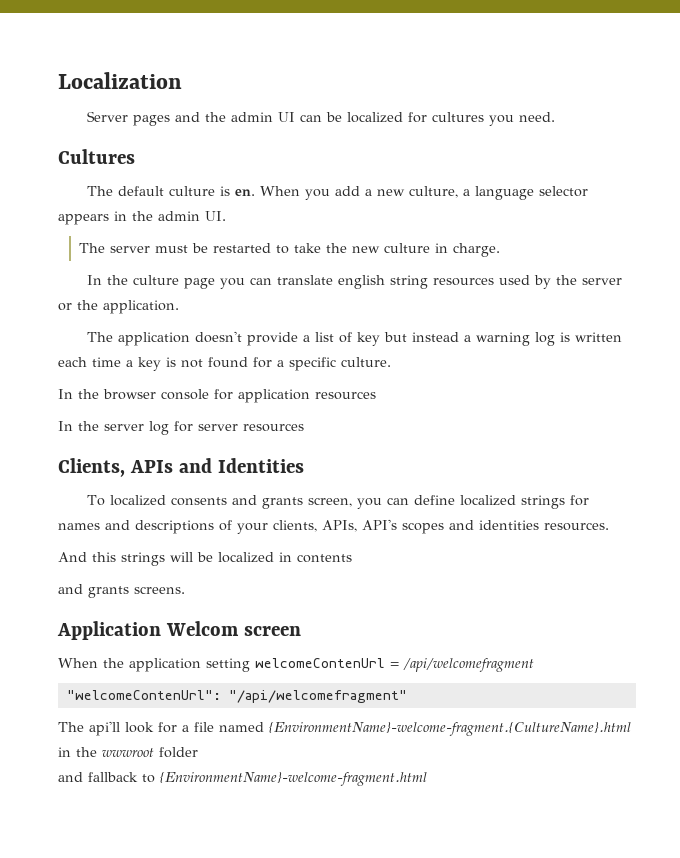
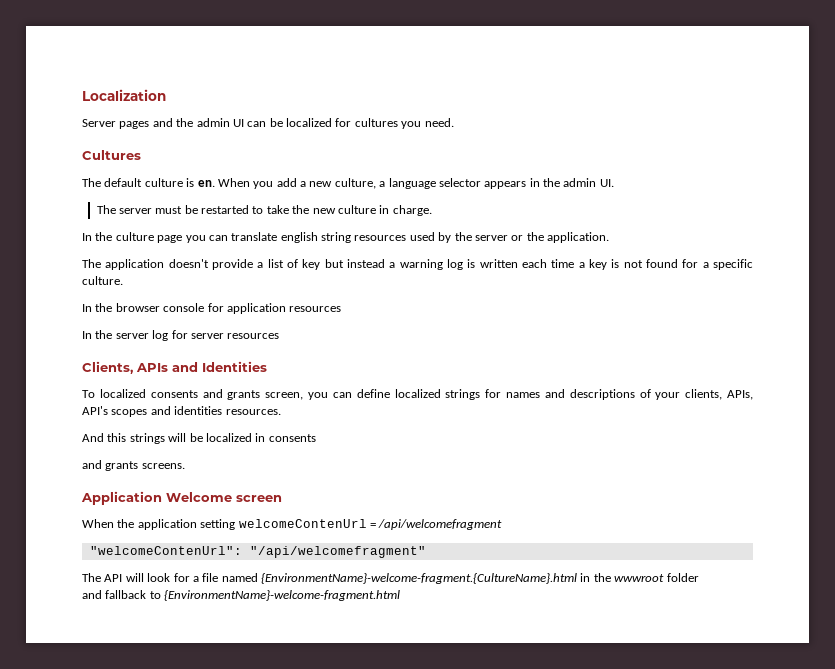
- And this strings will be localized in contents
+ And this strings will be localized in consents
- Application Welcom screen
+ Application Welcome screen
- The api'll look for a file named {EnvironmentName}-welcome-fragment.{CultureName}.html in the wwwroot folder
+ The API will look for a file named {EnvironmentName}-welcome-fragment.{CultureName}.html in the wwwroot folder

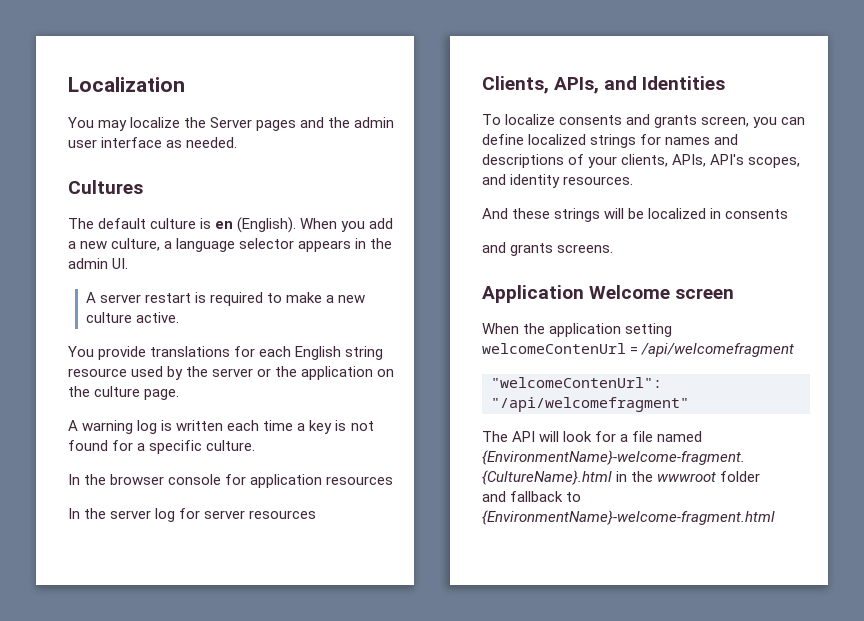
- Server pages and the admin UI can be localized for cultures you need.
+ You may localize the Server pages and the admin user interface as needed.
- The default culture is en.
+ The default culture is en (English).
- The server must be restarted to take the new culture in charge.
- In the culture page you can translate english string resources used by the server or the application.
- The application doesn't provide a list of key but instead a warning log is written each time a key is not found for a specific culture.
+ A server restart is required to make a new culture active.
+ You provide translations for each English string resource used by the server or the application on the culture page.
+ A warning log is written each time a key is not found for a specific culture.
- Clients, APIs and Identities
+ Clients, APIs, and Identities
- To localized consents and grants screen, you can define localized strings for names and descriptions of your clients, APIs, API's scopes and identities resources.
+ To localize consents and grants screen, you can define localized strings for names and descriptions of your clients, APIs, API's scopes, and identity resources.
- And this strings will be localized in consents
+ And these strings will be localized in consents

